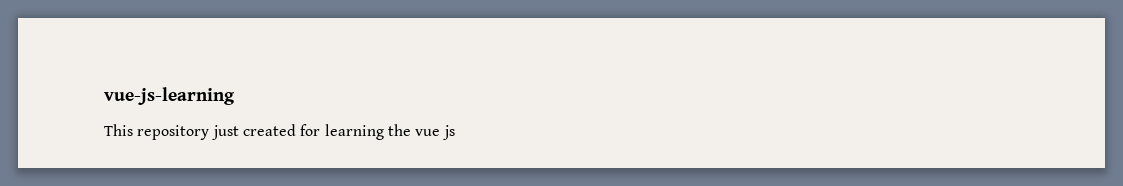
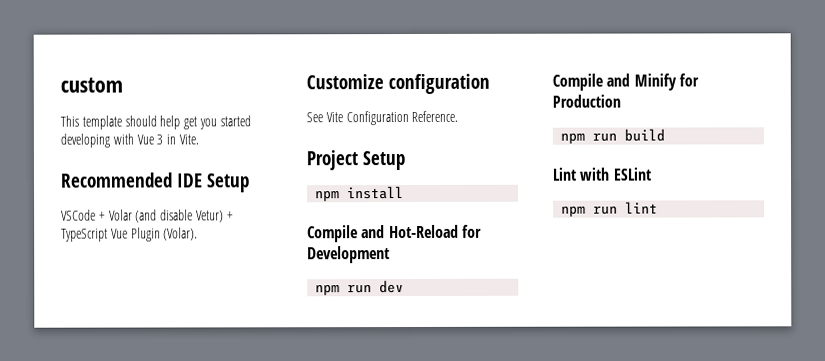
- vue-js-learning
+ custom
- This repository just created for learning the vue js
+ This template should help get you started developing with Vue 3 in Vite.
+ Recommended IDE Setup
+ VSCode + Volar (and disable Vetur) + TypeScript Vue Plugin (Volar).
+ Customize configuration
+ See Vite Configuration Reference.
+ Project Setup
+ npm install
+ Compile and Hot-Reload for Development
+ npm run dev
+ Compile and Minify for Production
+ npm run build
+ Lint with ESLint
+ npm run lint

